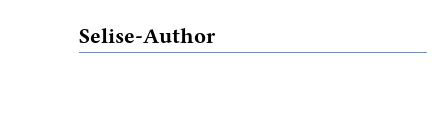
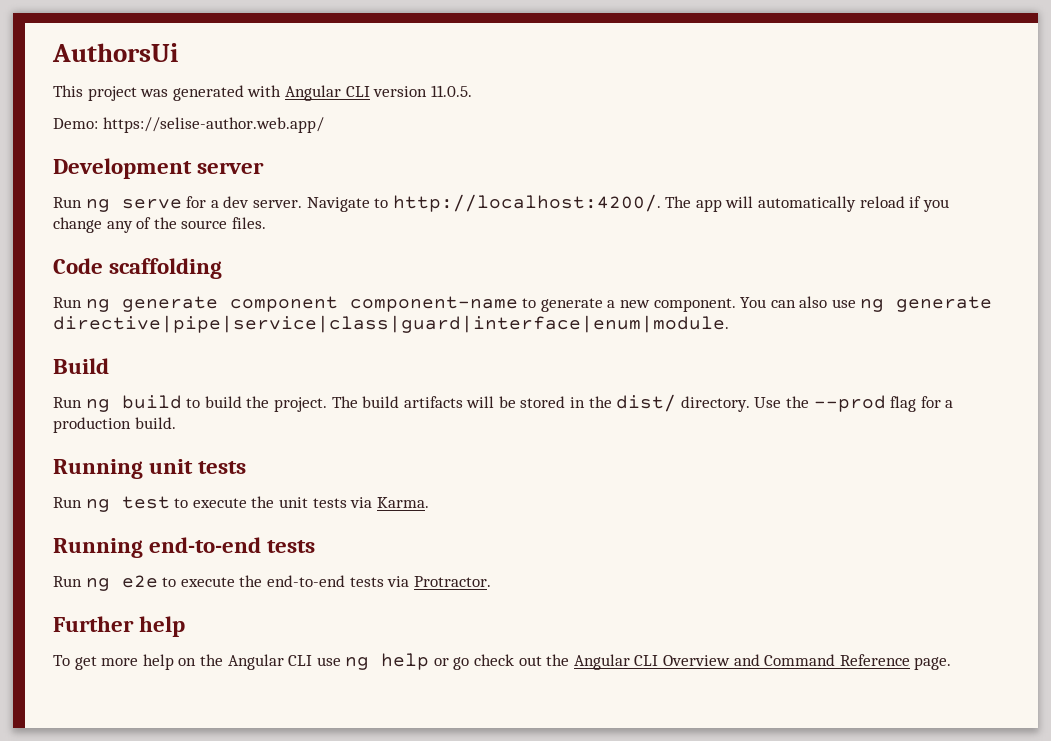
- Selise-Author
+ AuthorsUi
+ This project was generated with Angular CLI version 11.0.5.
+ Demo: https://selise-author.web.app/
+ Development server
+ Run ng serve for a dev server. Navigate to http://localhost:4200/. The app will automatically reload if you change any of the source files.
+ Code scaffolding
+ Run ng generate component component-name to generate a new component. You can also use ng generate directive|pipe|service|class|guard|interface|enum|module.
+ Build
+ Run ng build to build the project. The build artifacts will be stored in the dist/ directory. Use the --prod flag for a production build.
+ Running unit tests
+ Run ng test to execute the unit tests via Karma.
+ Running end-to-end tests
+ Run ng e2e to execute the end-to-end tests via Protractor.
+ Further help
+ To get more help on the Angular CLI use ng help or go check out the Angular CLI Overview and Command Reference page.

